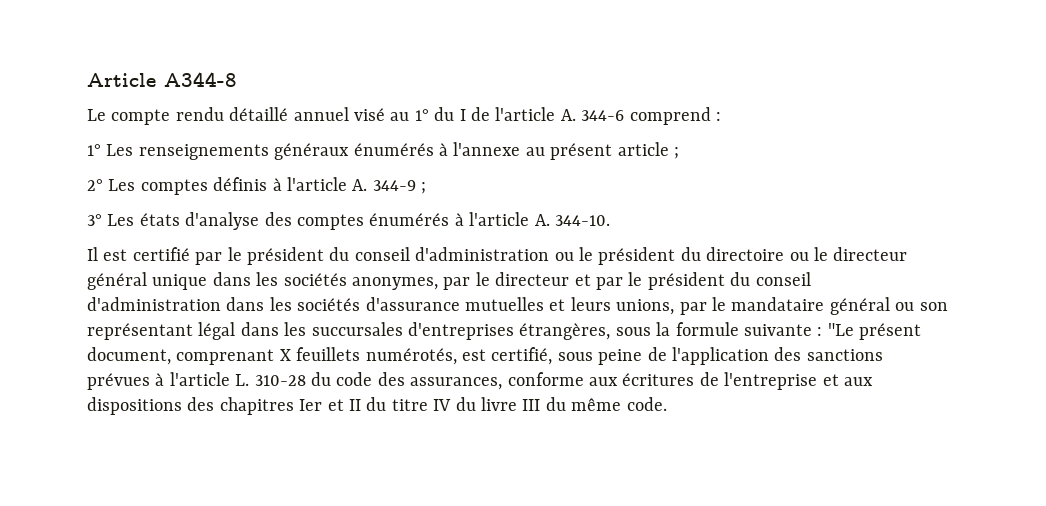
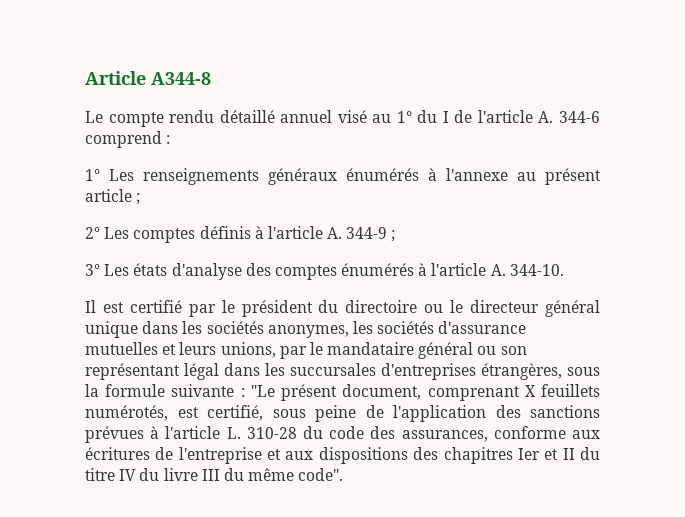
- Il est certifié par le président du conseil d'administration ou le président du directoire ou le directeur général unique dans les sociétés anonymes, par le directeur et par le président du conseil d'administration dans les sociétés d'assurance mutuelles et leurs unions, par le mandataire général ou son représentant légal dans les succursales d'entreprises étrangères, sous la formule suivante :
+ Il est certifié par le président du directoire ou le directeur général unique dans les sociétés anonymes, les sociétés d'assurance mutuelles et leurs unions, par le mandataire général ou son représentant légal dans les succursales d'entreprises étrangères, sous la formule suivante :
- "Le présent document, comprenant X feuillets numérotés, est certifié, sous peine de l'application des sanctions prévues à l'article L. 310-28 du code des assurances, conforme aux écritures de l'entreprise et aux dispositions des chapitres Ier et II du titre IV du livre III du même code.
+ "Le présent document, comprenant X feuillets numérotés, est certifié, sous peine de l'application des sanctions prévues à l'article L. 310-28 du code des assurances, conforme aux écritures de l'entreprise et aux dispositions des chapitres Ier et II du titre IV du livre III du même code".

